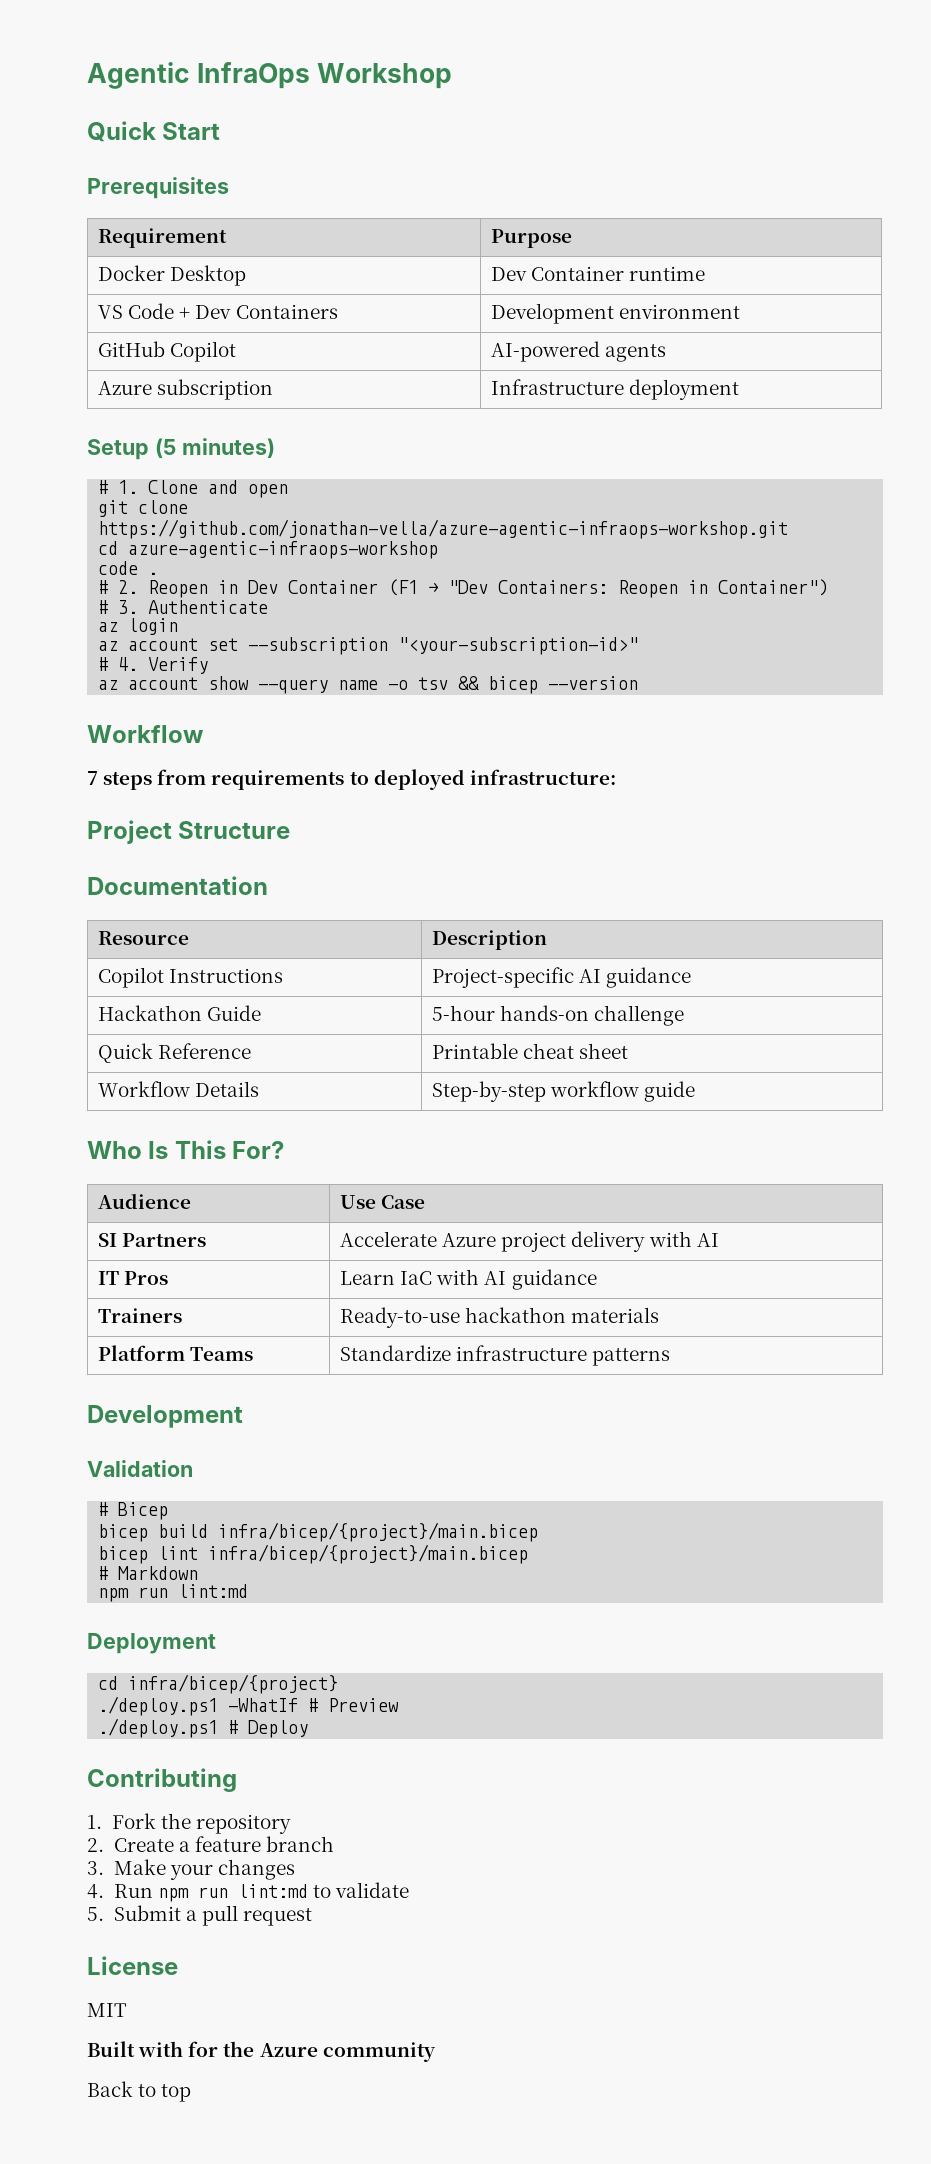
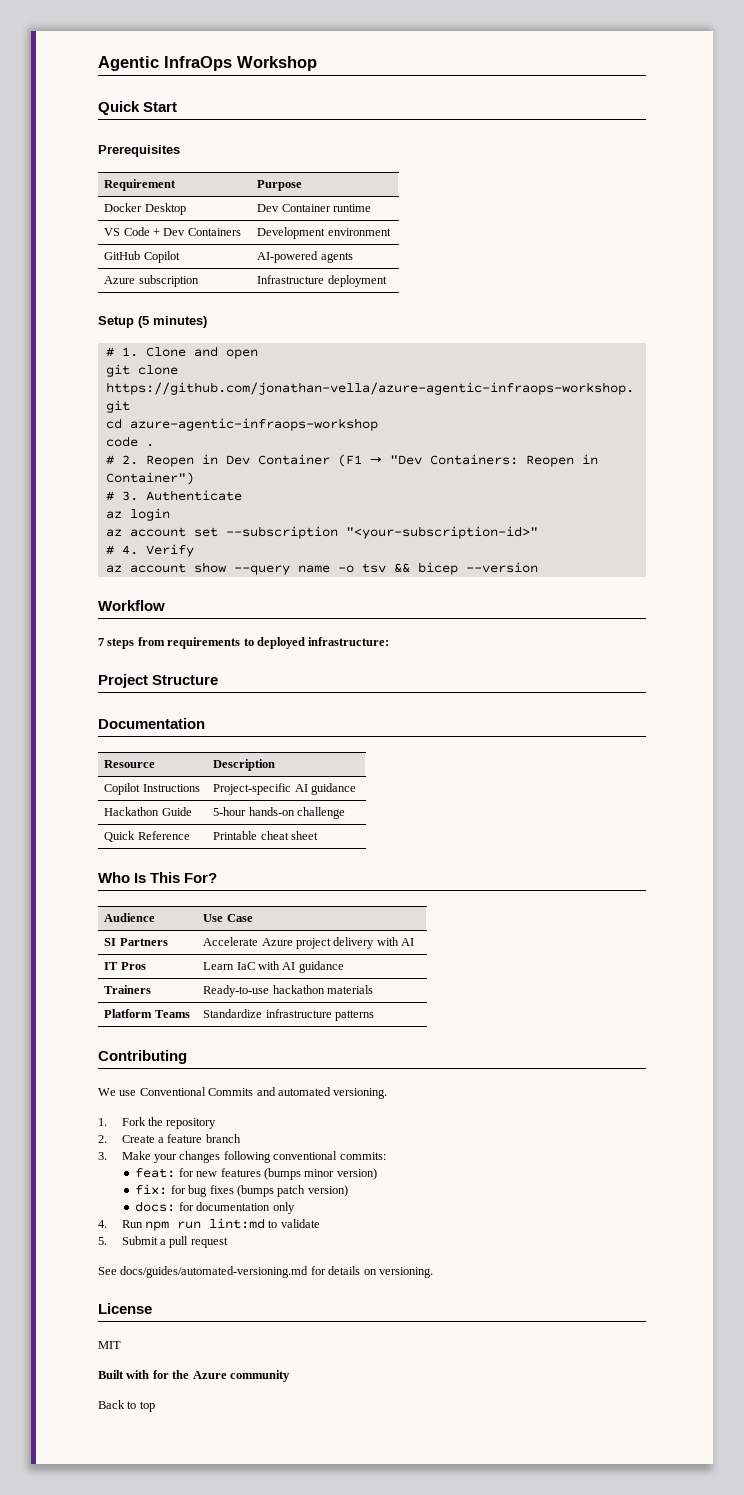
- Workflow Details | Step-by-step workflow guide
  Platform Teams | Standardize infrastructure patterns
- Development
- Validation
- # Bicep
- bicep build infra/bicep/{project}/main.bicep
- bicep lint infra/bicep/{project}/main.bicep
- # Markdown
- npm run lint:md
- Deployment
- cd infra/bicep/{project}
- ./deploy.ps1 -WhatIf # Preview
- ./deploy.ps1 # Deploy
  Contributing
+ We use Conventional Commits and automated versioning.
- 3. Make your changes
+ 3. Make your changes following conventional commits:
+ feat: for new features (bumps minor version)
+ fix: for bug fixes (bumps patch version)
+ docs: for documentation only
+ See docs/guides/automated-versioning.md for details on versioning.

